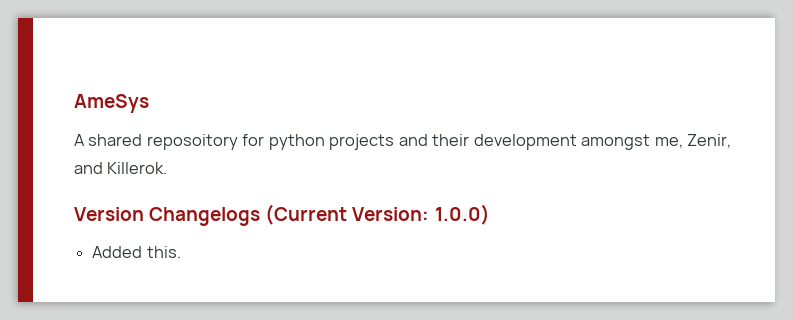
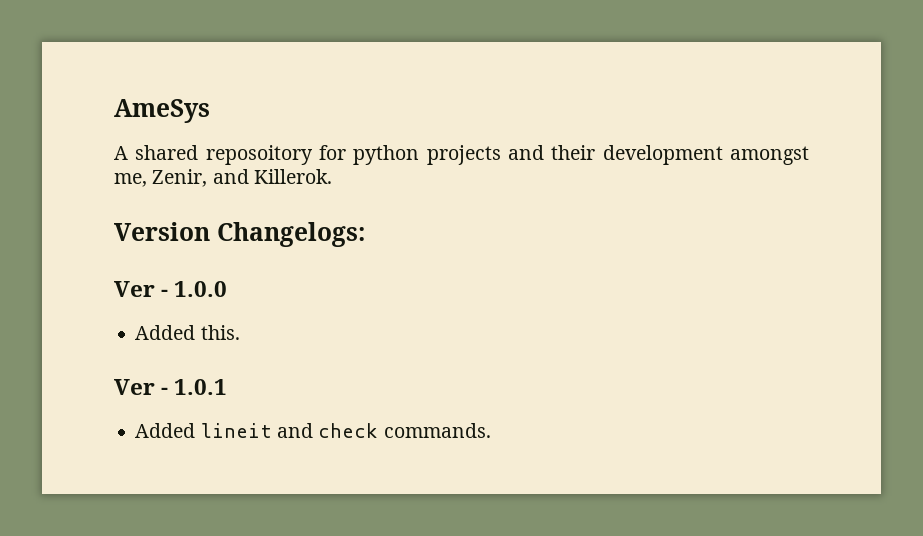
- Version Changelogs (Current Version: 1.0.0)
+ Version Changelogs:
+ Ver - 1.0.0
  Added this.
+ Ver - 1.0.1
+ Added lineit and check commands.

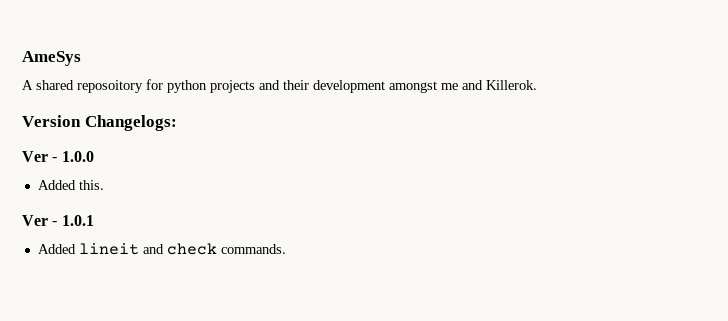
- A shared reposoitory for python projects and their development amongst me, Zenir, and Killerok.
+ A shared reposoitory for python projects and their development amongst me and Killerok.

